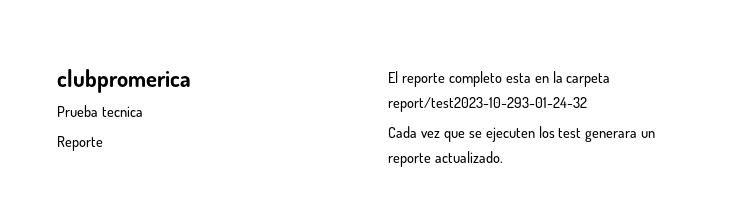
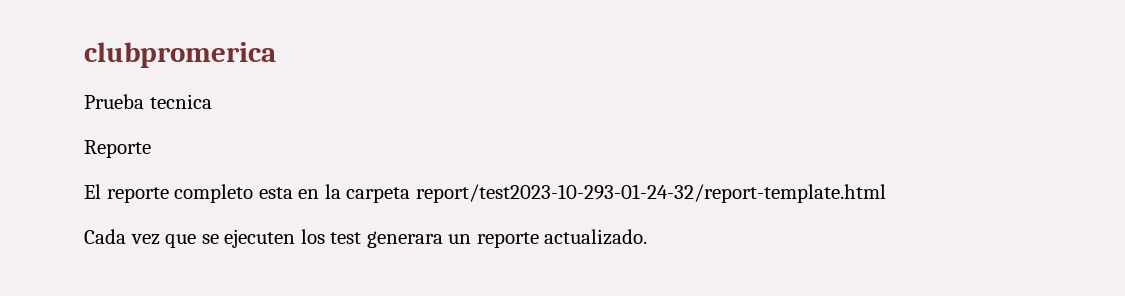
- El reporte completo esta en la carpeta report/test2023-10-293-01-24-32
+ El reporte completo esta en la carpeta report/test2023-10-293-01-24-32/report-template.html

